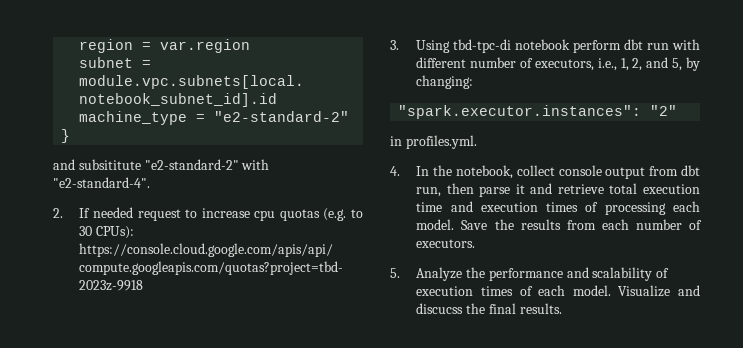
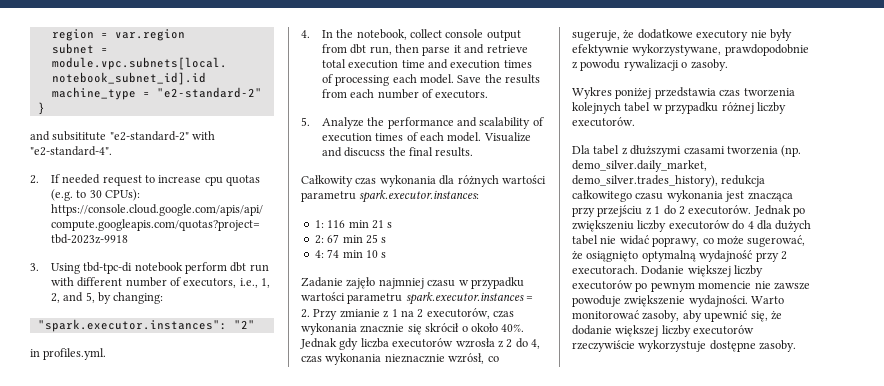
+ Całkowity czas wykonania dla różnych wartości parametru spark.executor.instances:
+ 1: 116 min 21 s
+ 2: 67 min 25 s
+ 4: 74 min 10 s
+ Zadanie zajęło najmniej czasu w przypadku wartości parametru spark.executor.instances = 2. Przy zmianie z 1 na 2 executorów, czas wykonania znacznie się skrócił o około 40%. Jednak gdy liczba executorów wzrosła z 2 do 4, czas wykonania nieznacznie wzrósł, co sugeruje, że dodatkowe executory nie były efektywnie wykorzystywane, prawdopodobnie z powodu rywalizacji o zasoby.
+ Wykres poniżej przedstawia czas tworzenia kolejnych tabel w przypadku różnej liczby executorów.
+ Dla tabel z dłuższymi czasami tworzenia (np. demo_silver.daily_market, demo_silver.trades_history), redukcja całkowitego czasu wykonania jest znacząca przy przejściu z 1 do 2 executorów. Jednak po zwiększeniu liczby executorów do 4 dla dużych tabel nie widać poprawy, co może sugerować, że osiągnięto optymalną wydajność przy 2 executorach. Dodanie większej liczby executorów po pewnym momencie nie zawsze powoduje zwiększenie wydajności. Warto monitorować zasoby, aby upewnić się, że dodanie większej liczby executorów rzeczywiście wykorzystuje dostępne zasoby.

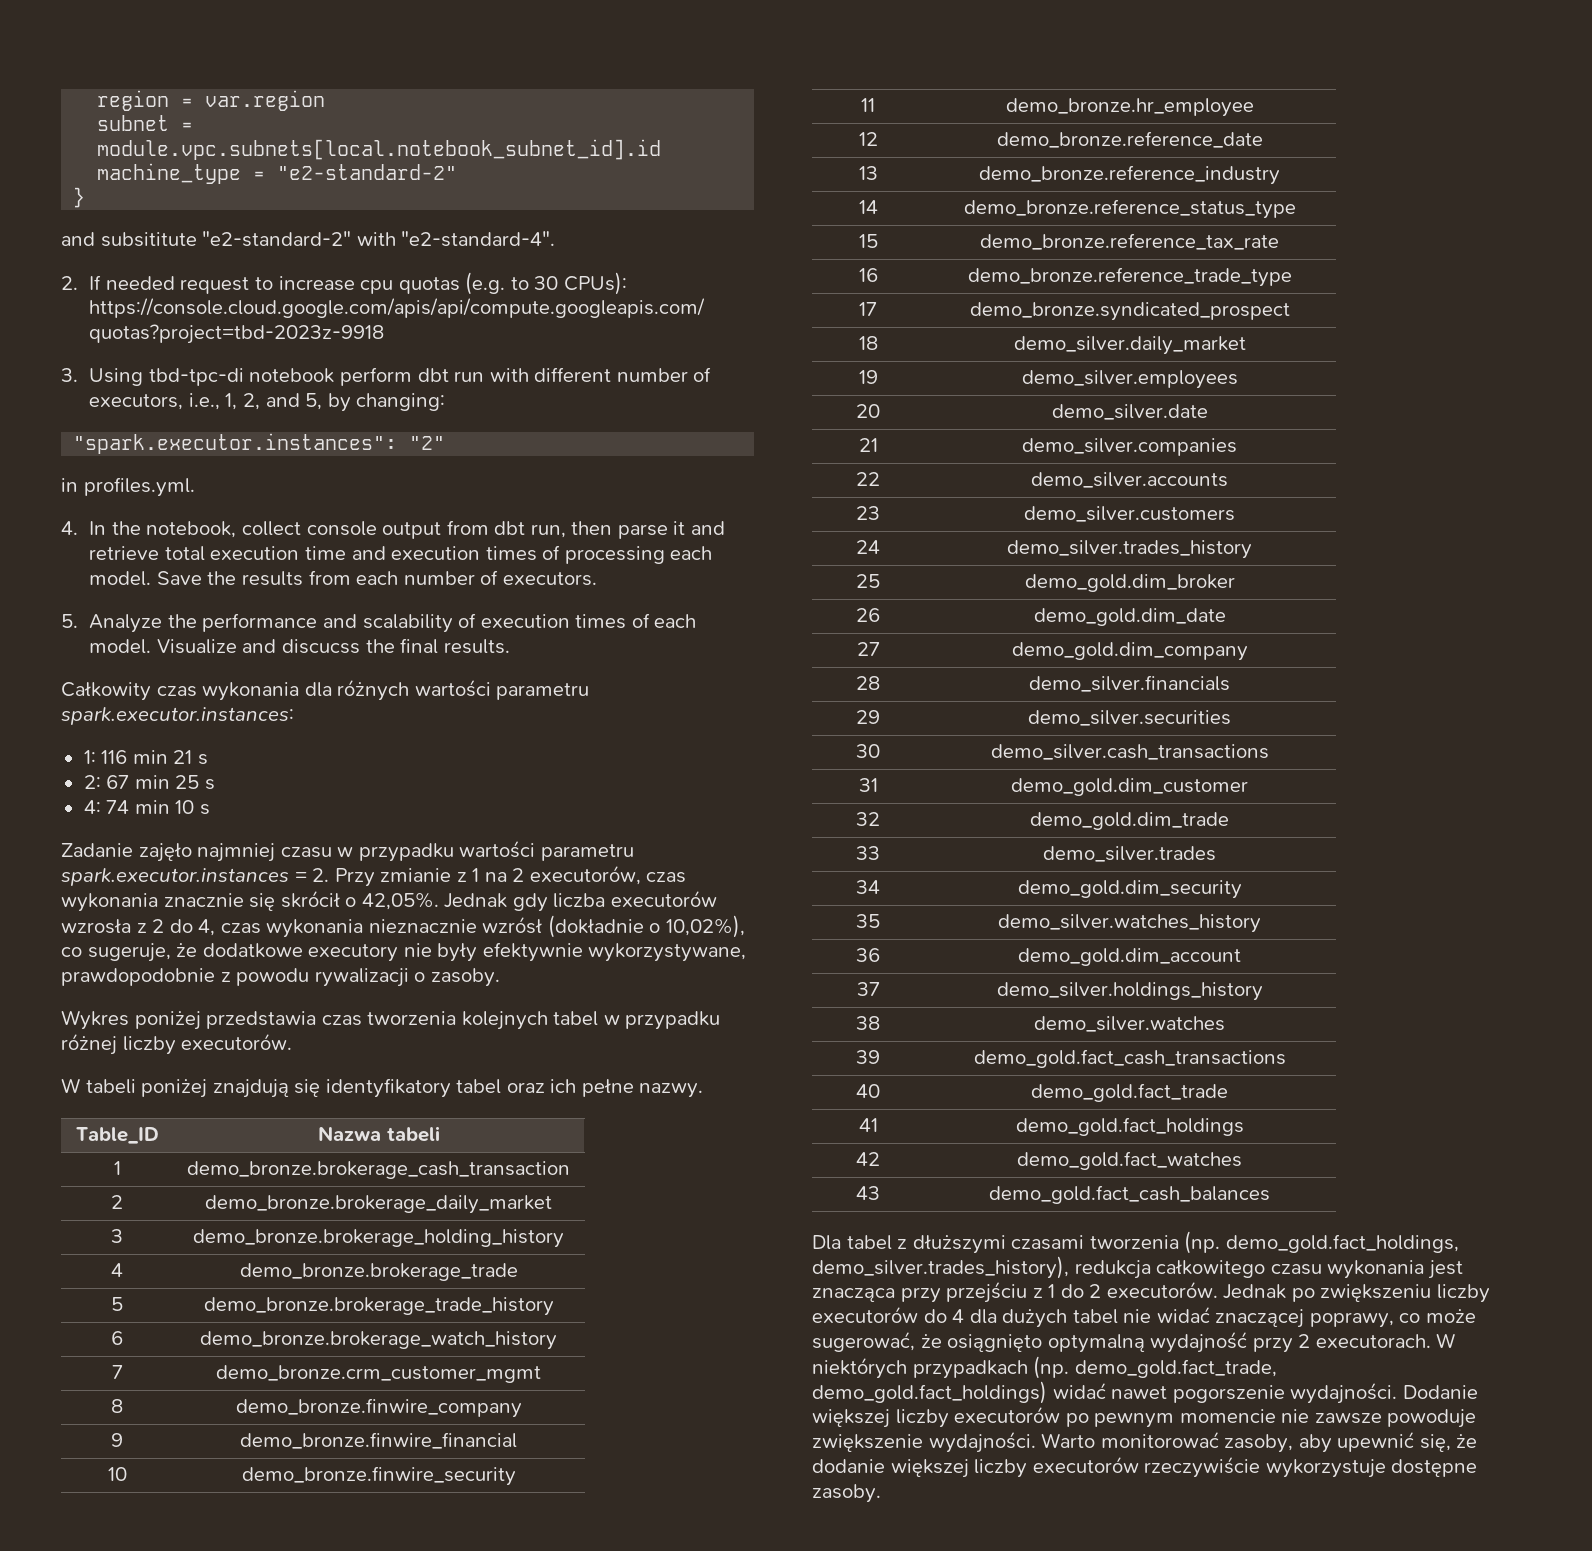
- Zadanie zajęło najmniej czasu w przypadku wartości parametru spark.executor.instances = 2. Przy zmianie z 1 na 2 executorów, czas wykonania znacznie się skrócił o około 40%.
+ Zadanie zajęło najmniej czasu w przypadku wartości parametru spark.executor.instances = 2. Przy zmianie z 1 na 2 executorów, czas wykonania znacznie się skrócił o 42,05%.
- Jednak gdy liczba executorów wzrosła z 2 do 4, czas wykonania nieznacznie wzrósł, co sugeruje, że dodatkowe executory nie były efektywnie wykorzystywane, prawdopodobnie z powodu rywalizacji o zasoby.
+ Jednak gdy liczba executorów wzrosła z 2 do 4, czas wykonania nieznacznie wzrósł (dokładnie o 10,02%), co sugeruje, że dodatkowe executory nie były efektywnie wykorzystywane, prawdopodobnie z powodu rywalizacji o zasoby.
+ W tabeli poniżej znajdują się identyfikatory tabel oraz ich pełne nazwy.
+ Table_ID | Nazwa tabeli
+ 1 | demo_bronze.brokerage_cash_transaction
+ 2 | demo_bronze.brokerage_daily_market
+ 3 | demo_bronze.brokerage_holding_history
+ 4 | demo_bronze.brokerage_trade
+ 5 | demo_bronze.brokerage_trade_history
+ 6 | demo_bronze.brokerage_watch_history
+ 7 | demo_bronze.crm_customer_mgmt
+ 8 | demo_bronze.finwire_company
+ 9 | demo_bronze.finwire_financial
+ 10 | demo_bronze.finwire_security
+ 11 | demo_bronze.hr_employee
+ 12 | demo_bronze.reference_date
+ 13 | demo_bronze.reference_industry
+ 14 | demo_bronze.reference_status_type
+ 15 | demo_bronze.reference_tax_rate
+ 16 | demo_bronze.reference_trade_type
+ 17 | demo_bronze.syndicated_prospect
+ 18 | demo_silver.daily_market
+ 19 | demo_silver.employees
+ 20 | demo_silver.date
+ 21 | demo_silver.companies
+ 22 | demo_silver.accounts
+ 23 | demo_silver.customers
+ 24 | demo_silver.trades_history
+ 25 | demo_gold.dim_broker
+ 26 | demo_gold.dim_date
+ 27 | demo_gold.dim_company
+ 28 | demo_silver.financials
+ 29 | demo_silver.securities
+ 30 | demo_silver.cash_transactions
+ 31 | demo_gold.dim_customer
+ 32 | demo_gold.dim_trade
+ 33 | demo_silver.trades
+ 34 | demo_gold.dim_security
+ 35 | demo_silver.watches_history
+ 36 | demo_gold.dim_account
+ 37 | demo_silver.holdings_history
+ 38 | demo_silver.watches
+ 39 | demo_gold.fact_cash_transactions
+ 40 | demo_gold.fact_trade
+ 41 | demo_gold.fact_holdings
+ 42 | demo_gold.fact_watches
+ 43 | demo_gold.fact_cash_balances
- Dla tabel z dłuższymi czasami tworzenia (np. demo_silver.daily_market, demo_silver.trades_history), redukcja całkowitego czasu wykonania jest znacząca przy przejściu z 1 do 2 executorów.
+ Dla tabel z dłuższymi czasami tworzenia (np. demo_gold.fact_holdings, demo_silver.trades_history), redukcja całkowitego czasu wykonania jest znacząca przy przejściu z 1 do 2 executorów.
- Jednak po zwiększeniu liczby executorów do 4 dla dużych tabel nie widać poprawy, co może sugerować, że osiągnięto optymalną wydajność przy 2 executorach.
+ Jednak po zwiększeniu liczby executorów do 4 dla dużych tabel nie widać znaczącej poprawy, co może sugerować, że osiągnięto optymalną wydajność przy 2 executorach.
+ W niektórych przypadkach (np. demo_gold.fact_trade, demo_gold.fact_holdings) widać nawet pogorszenie wydajności.

